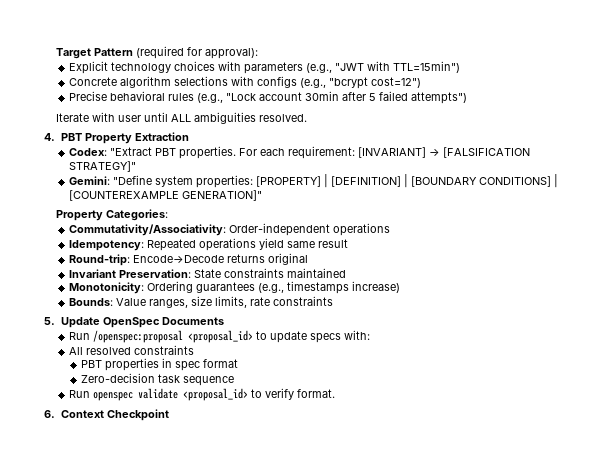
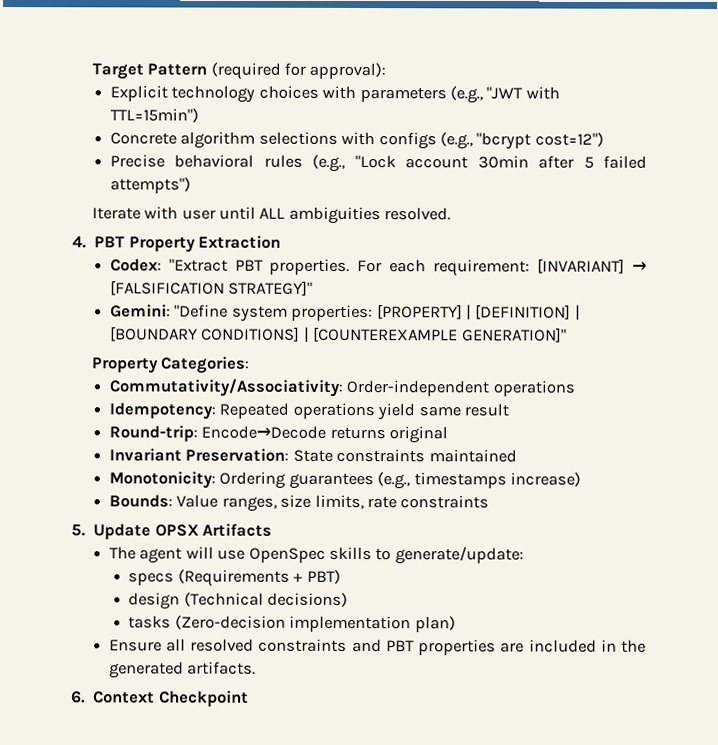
- 5. Update OpenSpec Documents
- Run /openspec:proposal <proposal_id> to update specs with:
- All resolved constraints
- PBT properties in spec format
- Zero-decision task sequence
- Run openspec validate <proposal_id> to verify format.
+ 5. Update OPSX Artifacts
+ The agent will use OpenSpec skills to generate/update:
+ specs (Requirements + PBT)
+ design (Technical decisions)
+ tasks (Zero-decision implementation plan)
+ Ensure all resolved constraints and PBT properties are included in the generated artifacts.

